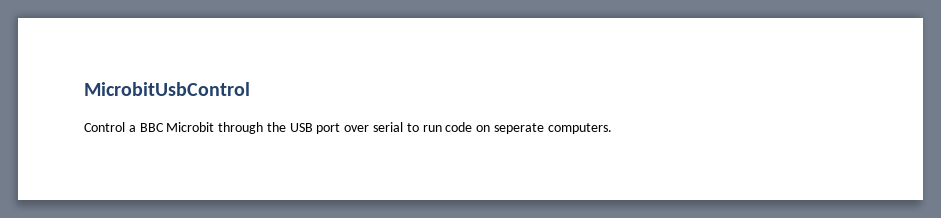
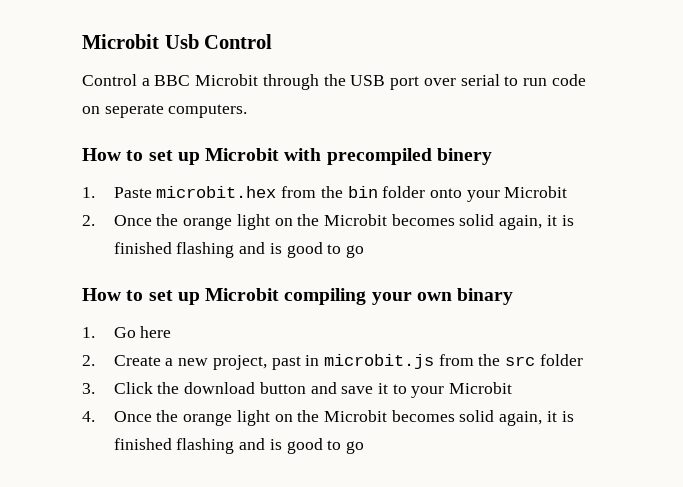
- MicrobitUsbControl
+ Microbit Usb Control
+ How to set up Microbit with precompiled binery
+ 1. Paste microbit.hex from the bin folder onto your Microbit
+ 2. Once the orange light on the Microbit becomes solid again, it is finished flashing and is good to go
+ How to set up Microbit compiling your own binary
+ 1. Go here
+ 2. Create a new project, past in microbit.js from the src folder
+ 3. Click the download button and save it to your Microbit
+ 4. Once the orange light on the Microbit becomes solid again, it is finished flashing and is good to go

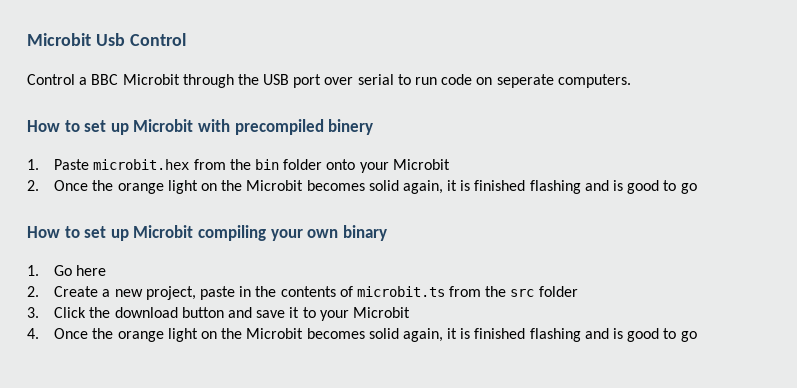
- 2. Create a new project, past in microbit.js from the src folder
+ 2. Create a new project, paste in the contents of microbit.ts from the src folder

